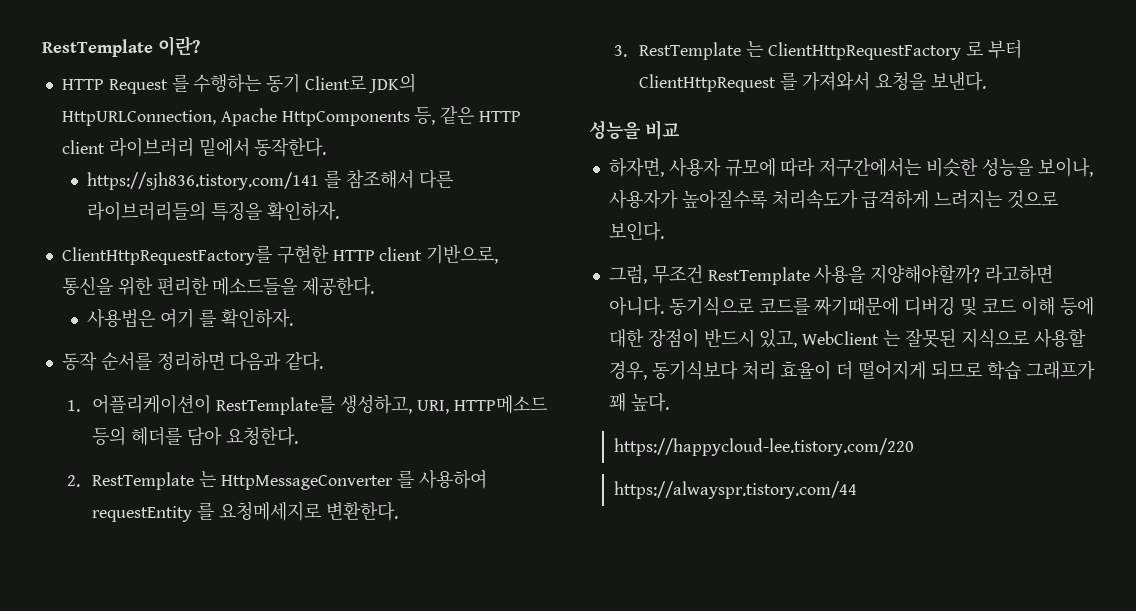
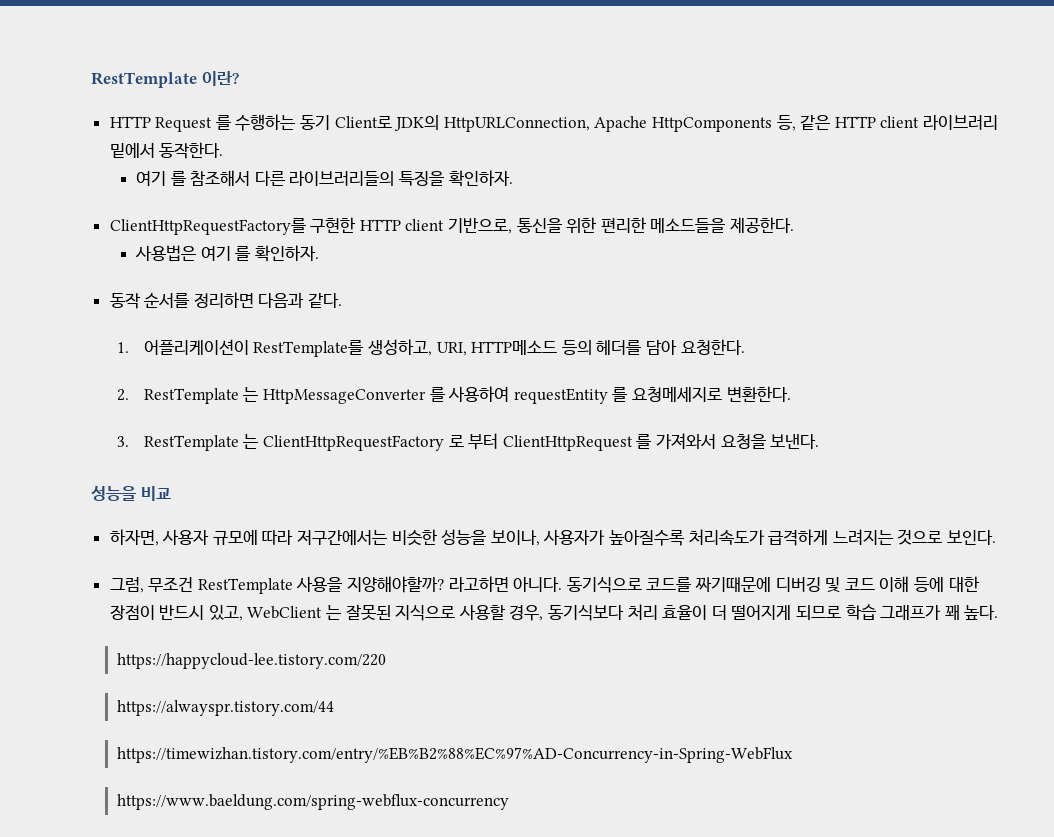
- https://sjh836.tistory.com/141 를 참조해서 다른 라이브러리들의 특징을 확인하자.
+ 여기 를 참조해서 다른 라이브러리들의 특징을 확인하자.
+ https://timewizhan.tistory.com/entry/%EB%B2%88%EC%97%AD-Concurrency-in-Spring-WebFlux
+ https://www.baeldung.com/spring-webflux-concurrency

